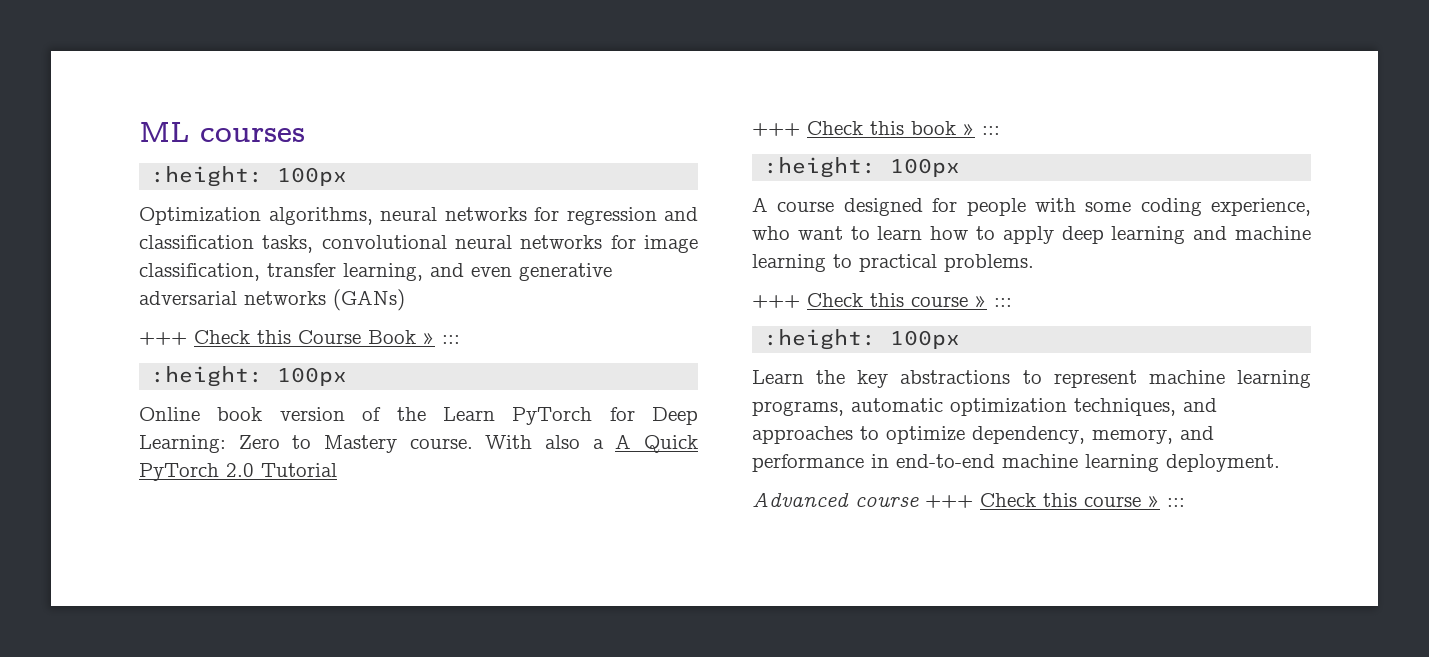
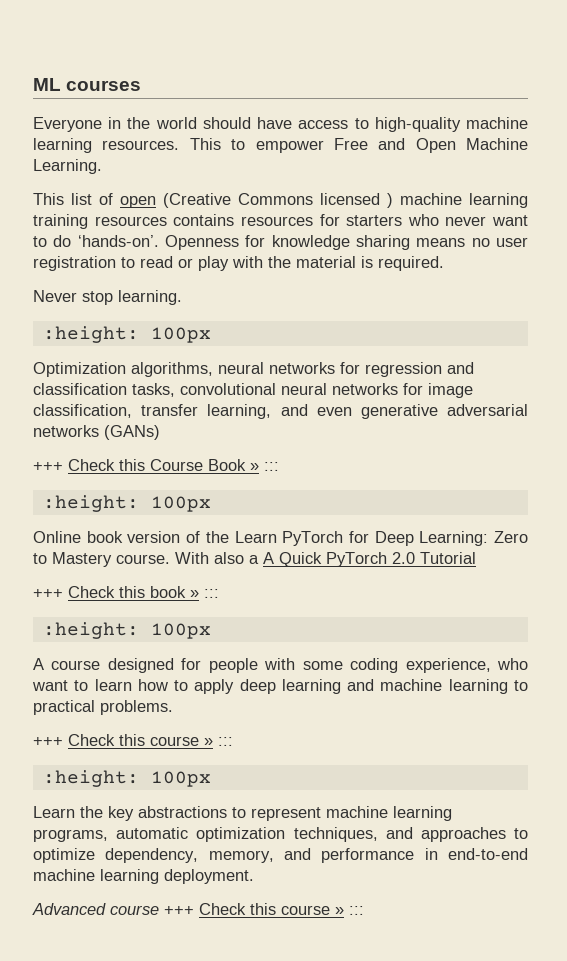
+ Everyone in the world should have access to high-quality machine learning resources. This to empower Free and Open Machine Learning.
+ This list of open (Creative Commons licensed ) machine learning training resources contains resources for starters who never want to do ‘hands-on’. Openness for knowledge sharing means no user registration to read or play with the material is required.
+ Never stop learning.

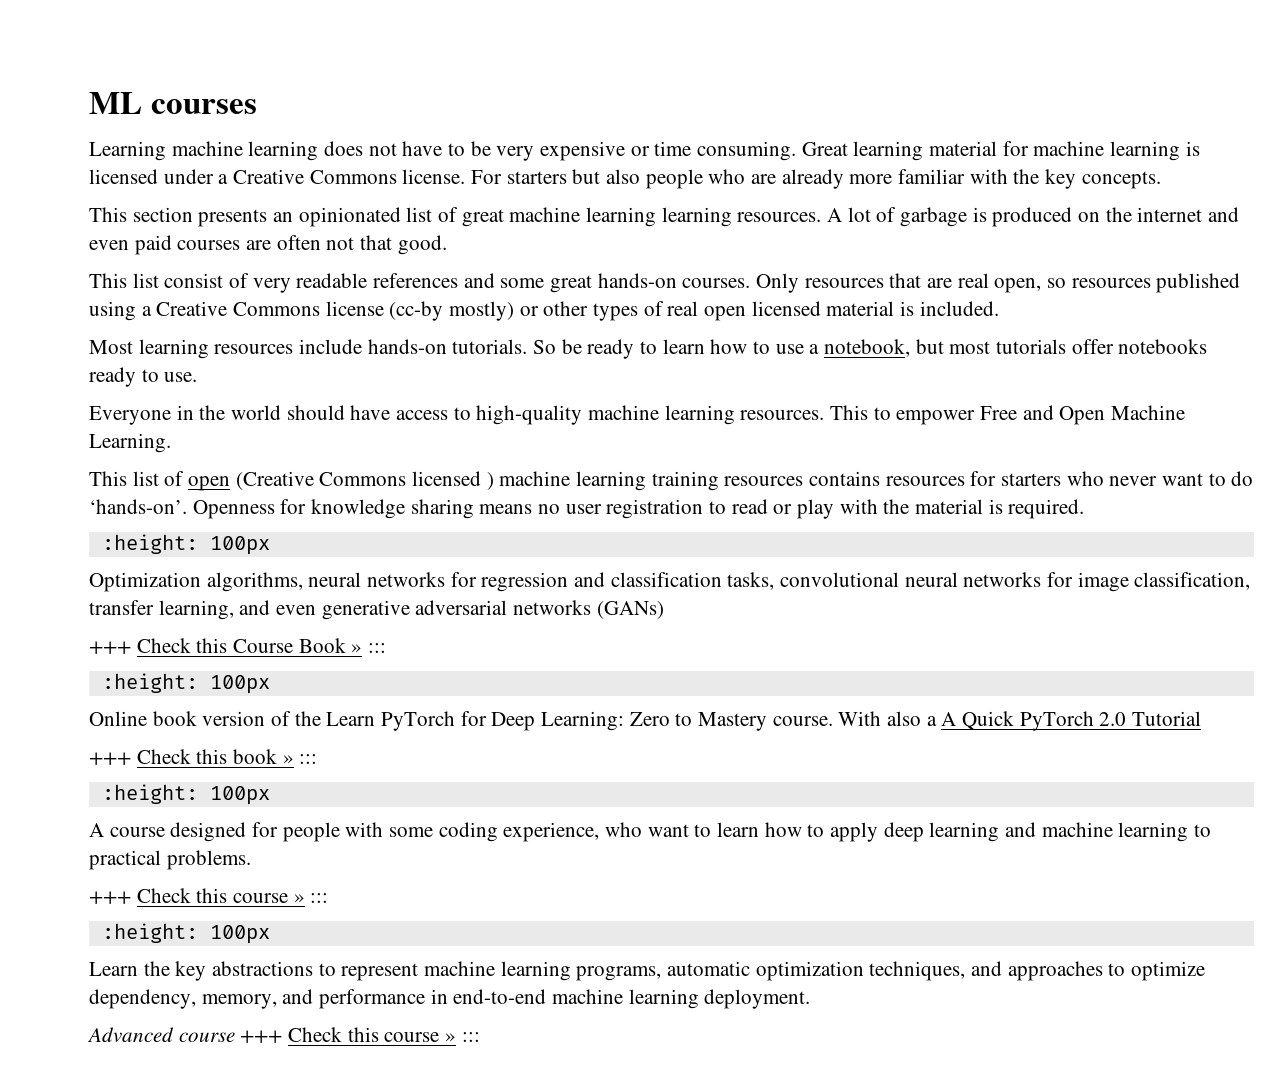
+ Learning machine learning does not have to be very expensive or time consuming. Great learning material for machine learning is licensed under a Creative Commons license. For starters but also people who are already more familiar with the key concepts.
+ This section presents an opinionated list of great machine learning learning resources. A lot of garbage is produced on the internet and even paid courses are often not that good.
+ This list consist of very readable references and some great hands-on courses. Only resources that are real open, so resources published using a Creative Commons license (cc-by mostly) or other types of real open licensed material is included.
+ Most learning resources include hands-on tutorials. So be ready to learn how to use a notebook, but most tutorials offer notebooks ready to use.
- Never stop learning.

